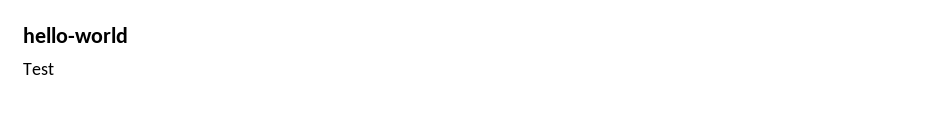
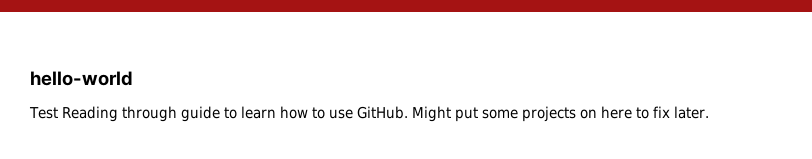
- Test
+ Test Reading through guide to learn how to use GitHub. Might put some projects on here to fix later.

